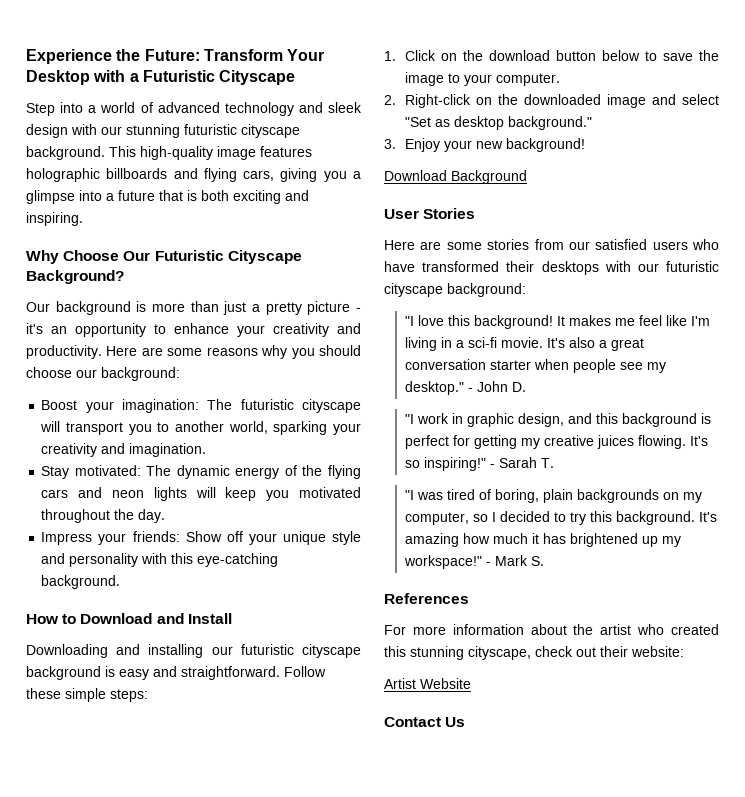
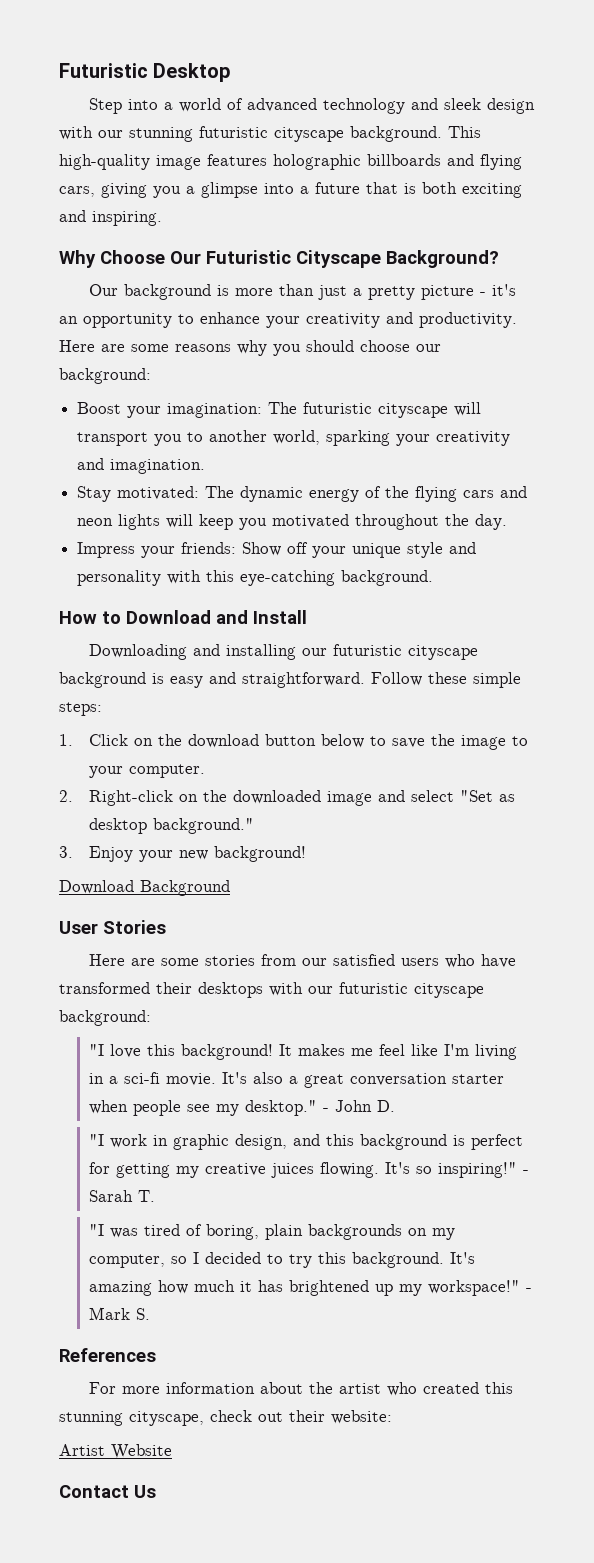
- Experience the Future: Transform Your Desktop with a Futuristic Cityscape
+ Futuristic Desktop

